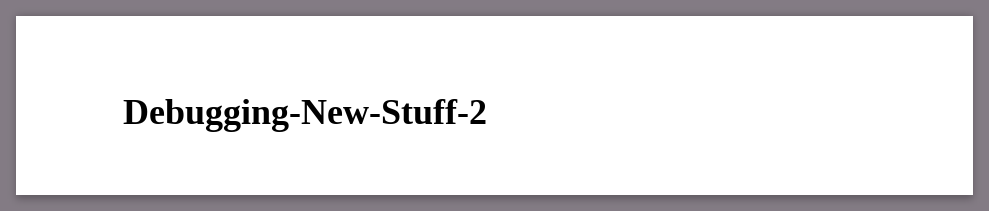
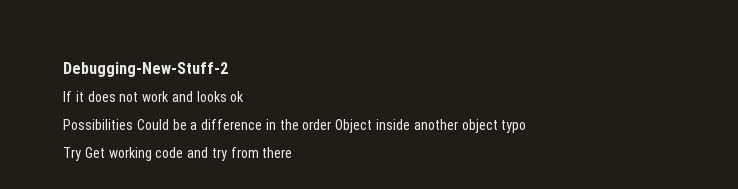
+ If it does not work and looks ok
+ Possibilities Could be a difference in the order Object inside another object typo
+ Try Get working code and try from there

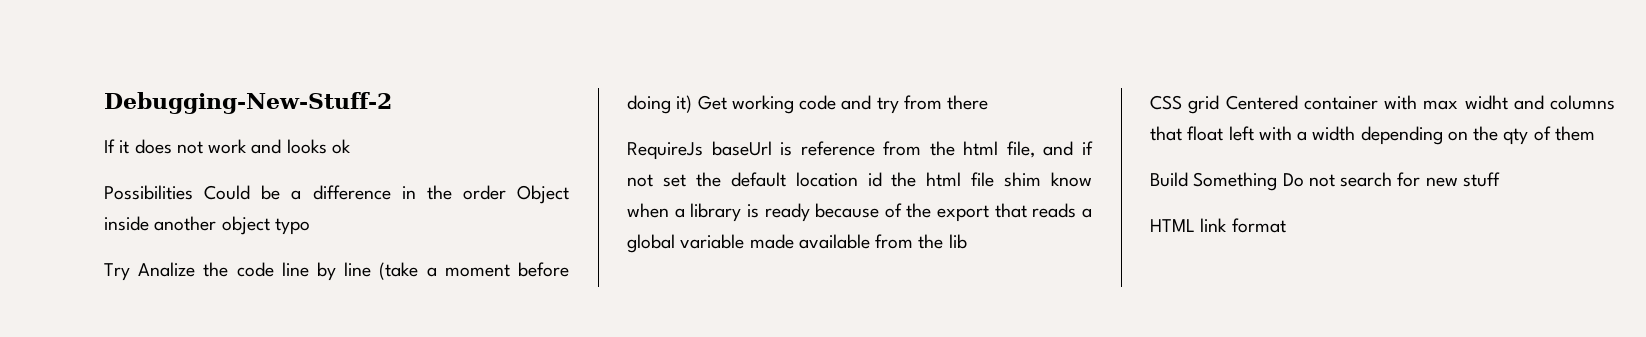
- Try Get working code and try from there
+ Try Analize the code line by line (take a moment before doing it) Get working code and try from there
+ RequireJs baseUrl is reference from the html file, and if not set the default location id the html file shim know when a library is ready because of the export that reads a global variable made available from the lib
+ CSS grid Centered container with max widht and columns that float left with a width depending on the qty of them
+ Build Something Do not search for new stuff
+ HTML link format

